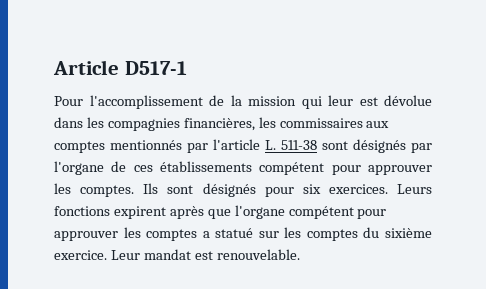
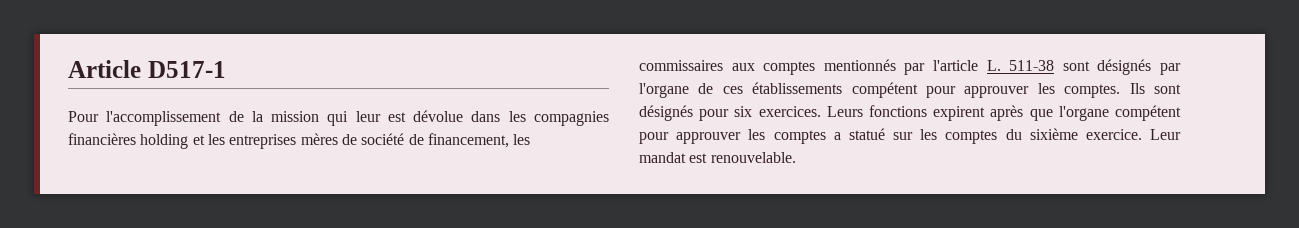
- Pour l'accomplissement de la mission qui leur est dévolue dans les compagnies financières, les commissaires aux comptes mentionnés par l'article L. 511-38 sont désignés par l'organe de ces établissements compétent pour approuver les comptes.
+ Pour l'accomplissement de la mission qui leur est dévolue dans les compagnies financières holding et les entreprises mères de société de financement, les commissaires aux comptes mentionnés par l'article L. 511-38 sont désignés par l'organe de ces établissements compétent pour approuver les comptes.

